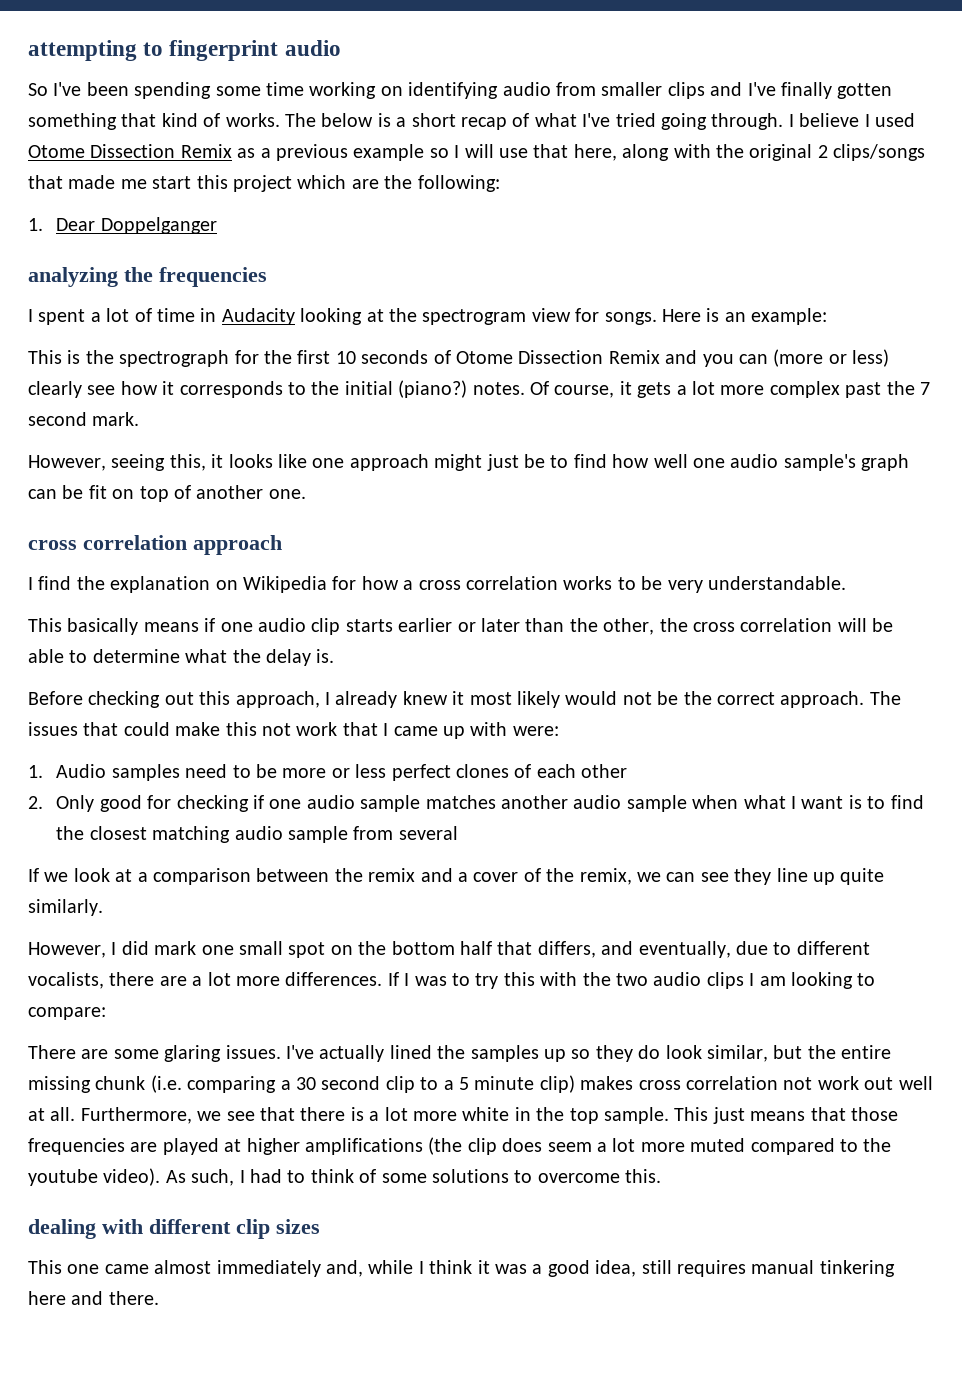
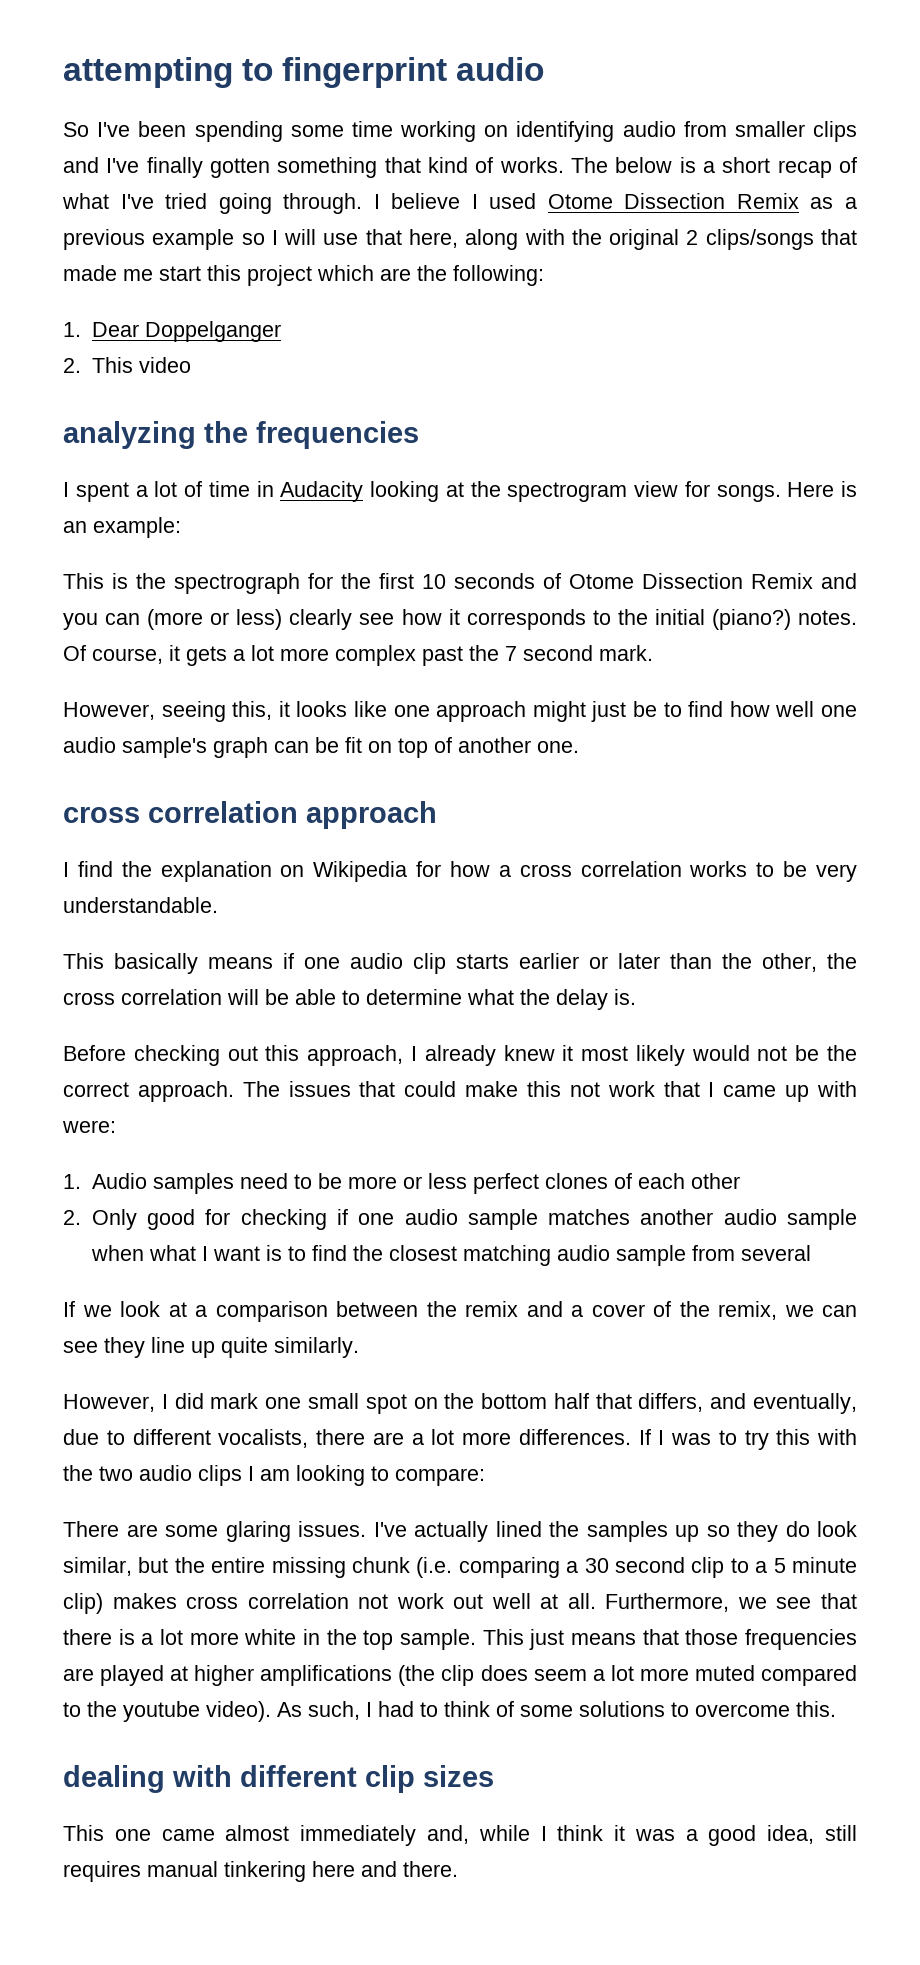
+ 2. This video

